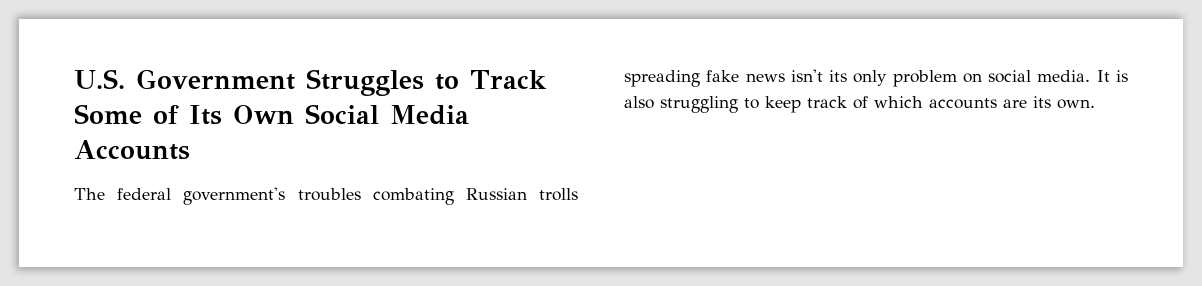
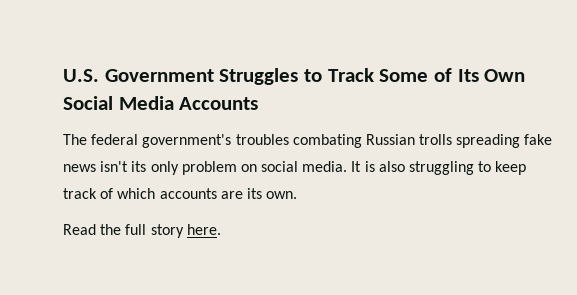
+ Read the full story here.

